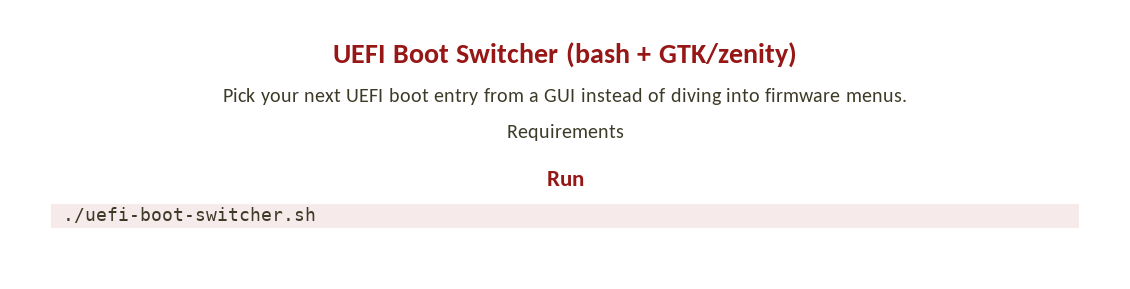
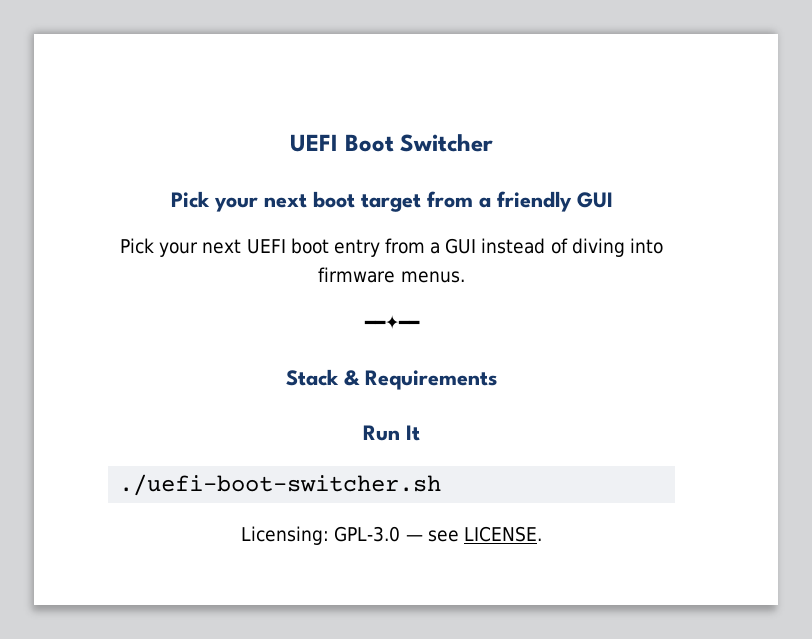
- UEFI Boot Switcher (bash + GTK/zenity)
+ UEFI Boot Switcher
+ Pick your next boot target from a friendly GUI
- Requirements
+ ━━✦━━
+ Stack & Requirements
- Run
+ Run It
+ Licensing: GPL-3.0 — see LICENSE.

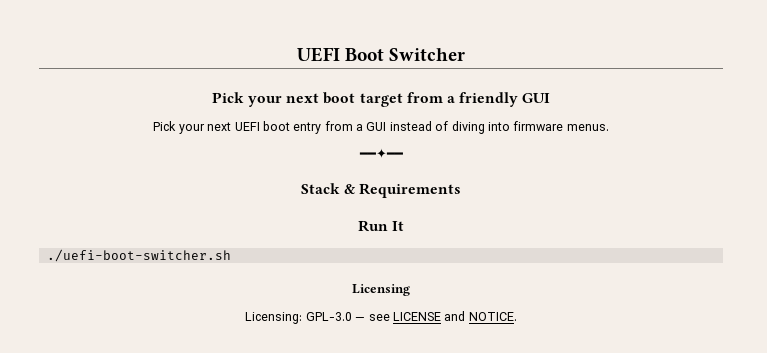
+ Licensing
- Licensing: GPL-3.0 — see LICENSE.
+ Licensing: GPL-3.0 — see LICENSE and NOTICE.

